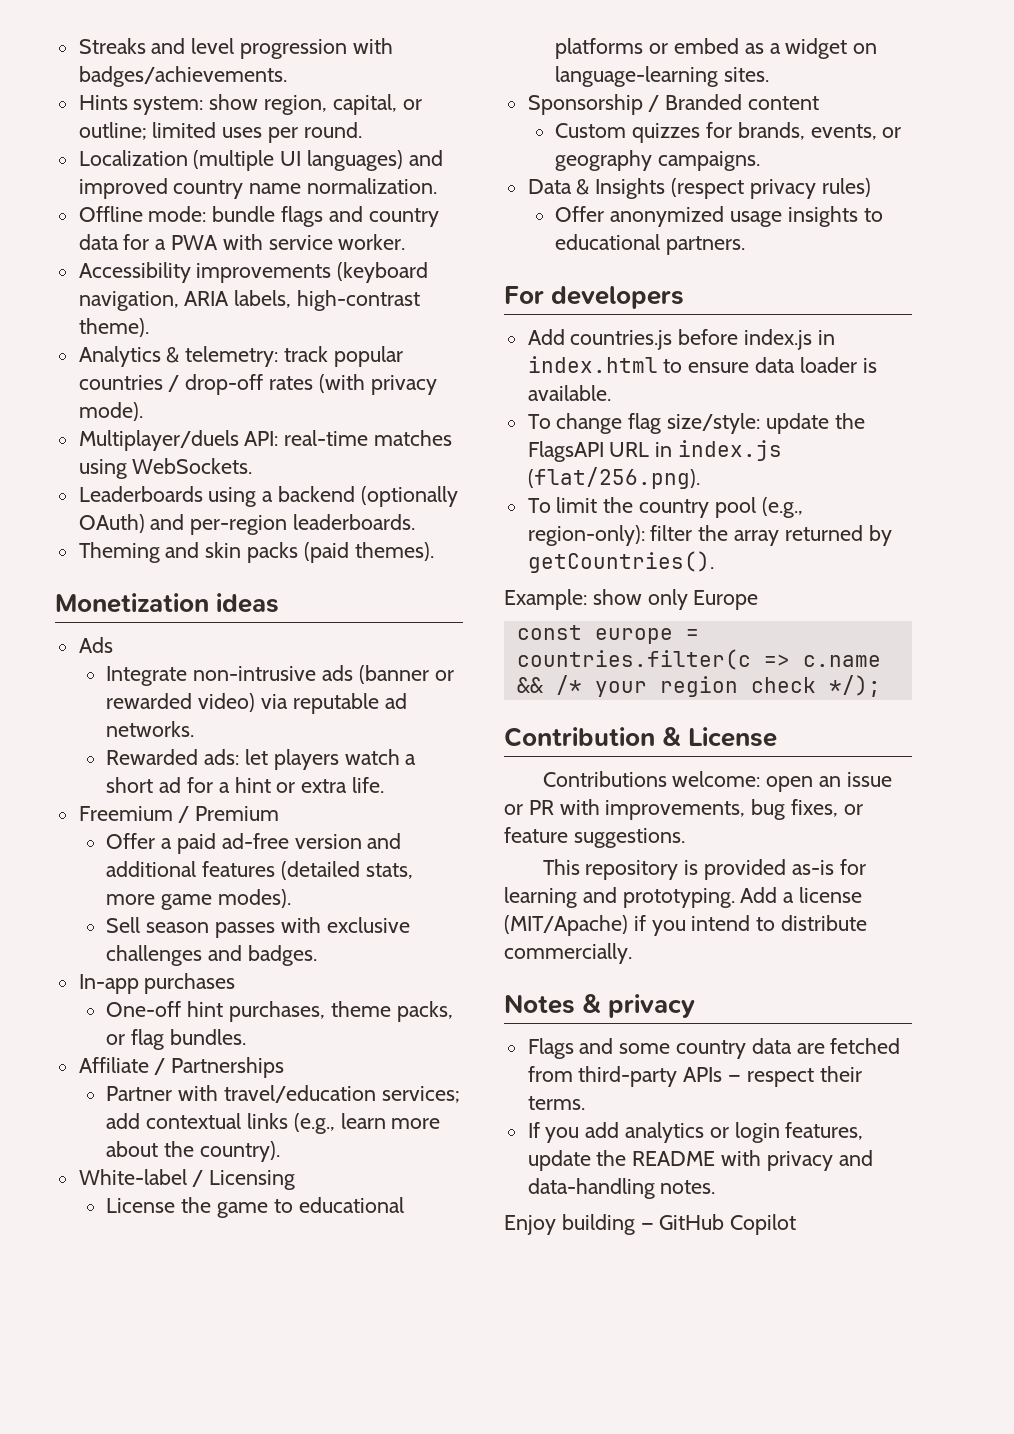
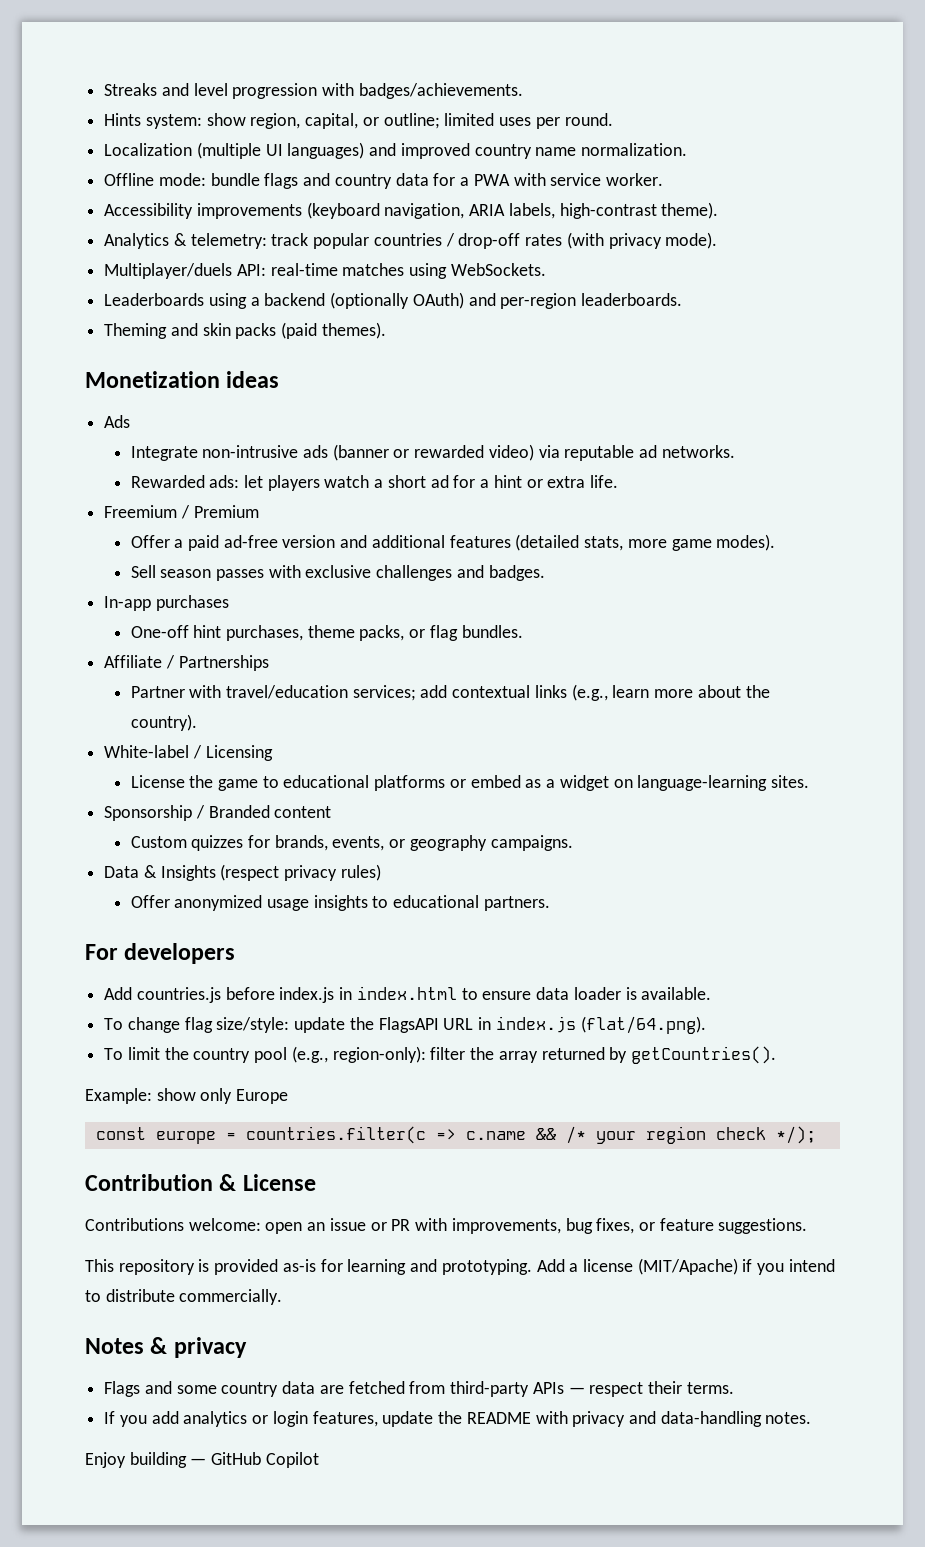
- To change flag size/style: update the FlagsAPI URL in index.js (flat/256.png).
+ To change flag size/style: update the FlagsAPI URL in index.js (flat/64.png).

